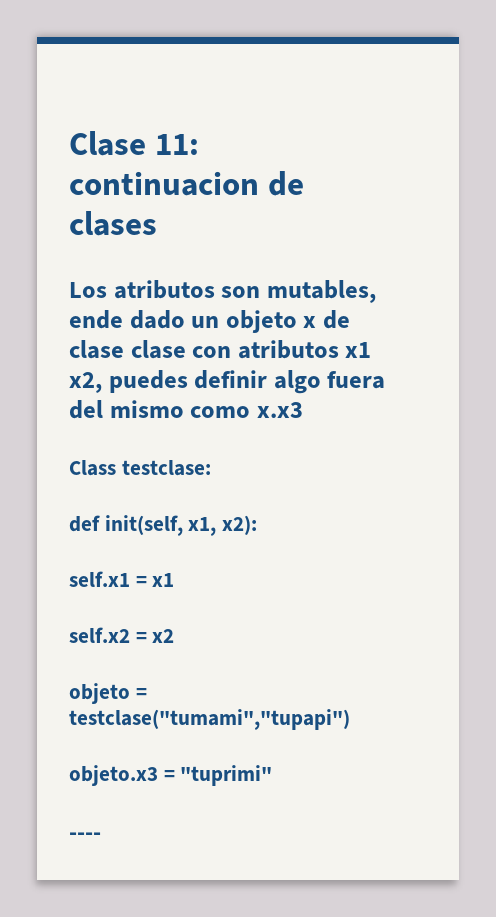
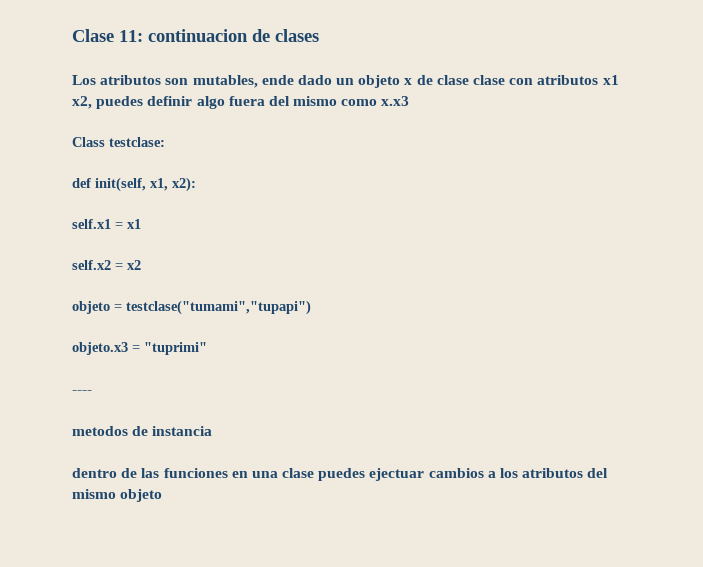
+ metodos de instancia
+ dentro de las funciones en una clase puedes ejectuar cambios a los atributos del mismo objeto

